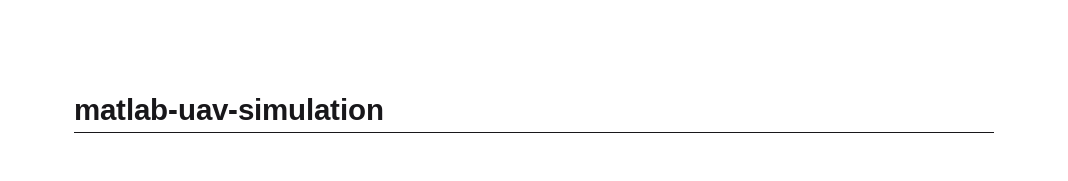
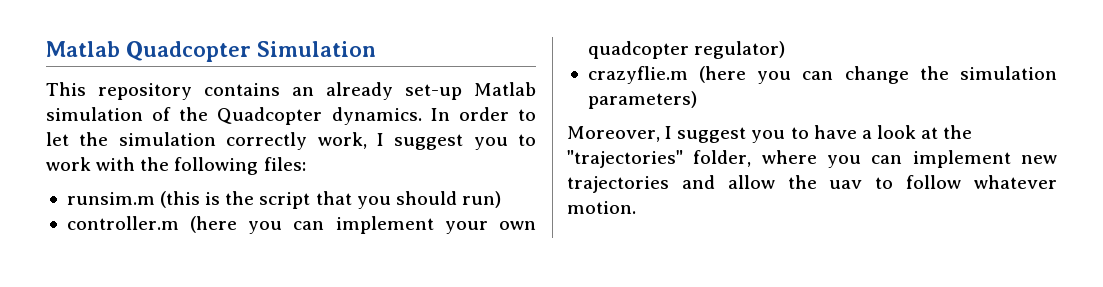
- matlab-uav-simulation
+ Matlab Quadcopter Simulation
+ This repository contains an already set-up Matlab simulation of the Quadcopter dynamics. In order to let the simulation correctly work, I suggest you to work with the following files:
+ runsim.m (this is the script that you should run)
+ controller.m (here you can implement your own quadcopter regulator)
+ crazyflie.m (here you can change the simulation parameters)
+ Moreover, I suggest you to have a look at the "trajectories" folder, where you can implement new trajectories and allow the uav to follow whatever motion.

